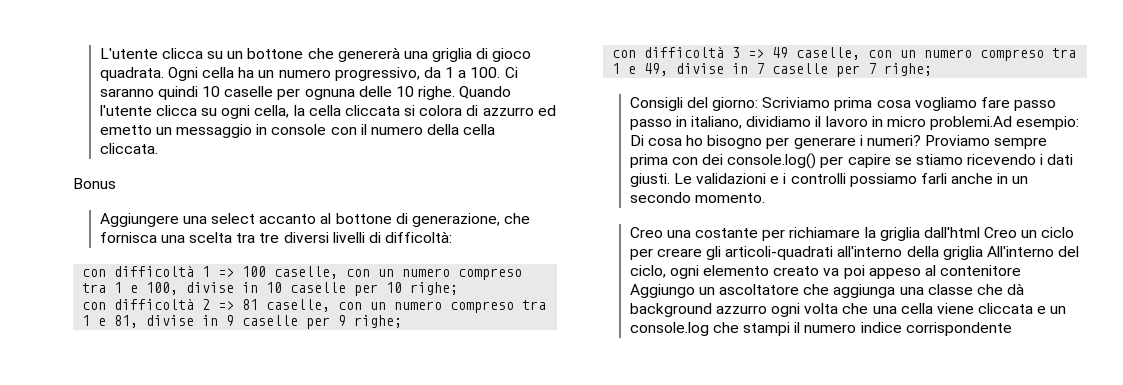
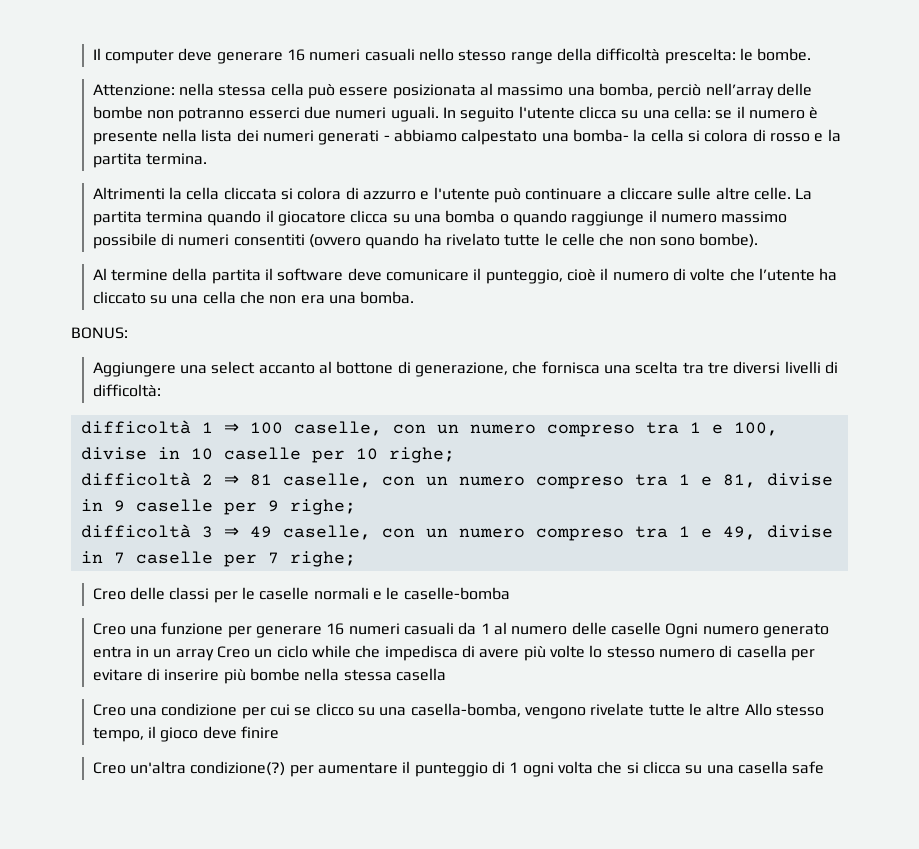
- L'utente clicca su un bottone che genererà una griglia di gioco quadrata. Ogni cella ha un numero progressivo, da 1 a 100. Ci saranno quindi 10 caselle per ognuna delle 10 righe. Quando l'utente clicca su ogni cella, la cella cliccata si colora di azzurro ed emetto un messaggio in console con il numero della cella cliccata.
- Bonus
+ Il computer deve generare 16 numeri casuali nello stesso range della difficoltà prescelta: le bombe.
+ Attenzione: nella stessa cella può essere posizionata al massimo una bomba, perciò nell’array delle bombe non potranno esserci due numeri uguali. In seguito l'utente clicca su una cella: se il numero è presente nella lista dei numeri generati - abbiamo calpestato una bomba- la cella si colora di rosso e la partita termina.
+ Altrimenti la cella cliccata si colora di azzurro e l'utente può continuare a cliccare sulle altre celle. La partita termina quando il giocatore clicca su una bomba o quando raggiunge il numero massimo possibile di numeri consentiti (ovvero quando ha rivelato tutte le celle che non sono bombe).
+ Al termine della partita il software deve comunicare il punteggio, cioè il numero di volte che l’utente ha cliccato su una cella che non era una bomba.
+ BONUS:
- con difficoltà 1 => 100 caselle, con un numero compreso tra 1 e 100, divise in 10 caselle per 10 righe;
+ difficoltà 1 ⇒ 100 caselle, con un numero compreso tra 1 e 100, divise in 10 caselle per 10 righe;
- con difficoltà 2 => 81 caselle, con un numero compreso tra 1 e 81, divise in 9 caselle per 9 righe;
+ difficoltà 2 ⇒ 81 caselle, con un numero compreso tra 1 e 81, divise in 9 caselle per 9 righe;
- con difficoltà 3 => 49 caselle, con un numero compreso tra 1 e 49, divise in 7 caselle per 7 righe;
+ difficoltà 3 ⇒ 49 caselle, con un numero compreso tra 1 e 49, divise in 7 caselle per 7 righe;
- Consigli del giorno: Scriviamo prima cosa vogliamo fare passo passo in italiano, dividiamo il lavoro in micro problemi.Ad esempio: Di cosa ho bisogno per generare i numeri? Proviamo sempre prima con dei console.log() per capire se stiamo ricevendo i dati giusti. Le validazioni e i controlli possiamo farli anche in un secondo momento.
- Creo una costante per richiamare la griglia dall'html Creo un ciclo per creare gli articoli-quadrati all'interno della griglia All'interno del ciclo, ogni elemento creato va poi appeso al contenitore Aggiungo un ascoltatore che aggiunga una classe che dà background azzurro ogni volta che una cella viene cliccata e un console.log che stampi il numero indice corrispondente
+ Creo delle classi per le caselle normali e le caselle-bomba
+ Creo una funzione per generare 16 numeri casuali da 1 al numero delle caselle Ogni numero generato entra in un array Creo un ciclo while che impedisca di avere più volte lo stesso numero di casella per evitare di inserire più bombe nella stessa casella
+ Creo una condizione per cui se clicco su una casella-bomba, vengono rivelate tutte le altre Allo stesso tempo, il gioco deve finire
+ Creo un'altra condizione(?) per aumentare il punteggio di 1 ogni volta che si clicca su una casella safe

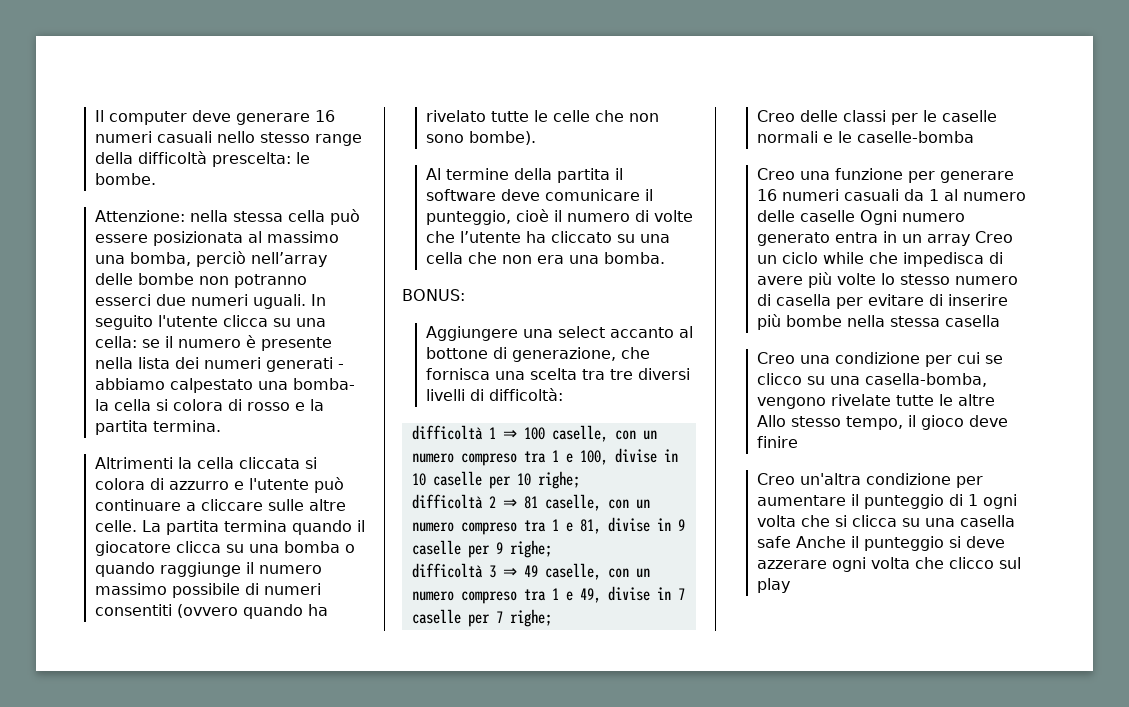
- Creo un'altra condizione(?) per aumentare il punteggio di 1 ogni volta che si clicca su una casella safe
+ Creo un'altra condizione per aumentare il punteggio di 1 ogni volta che si clicca su una casella safe Anche il punteggio si deve azzerare ogni volta che clicco sul play

